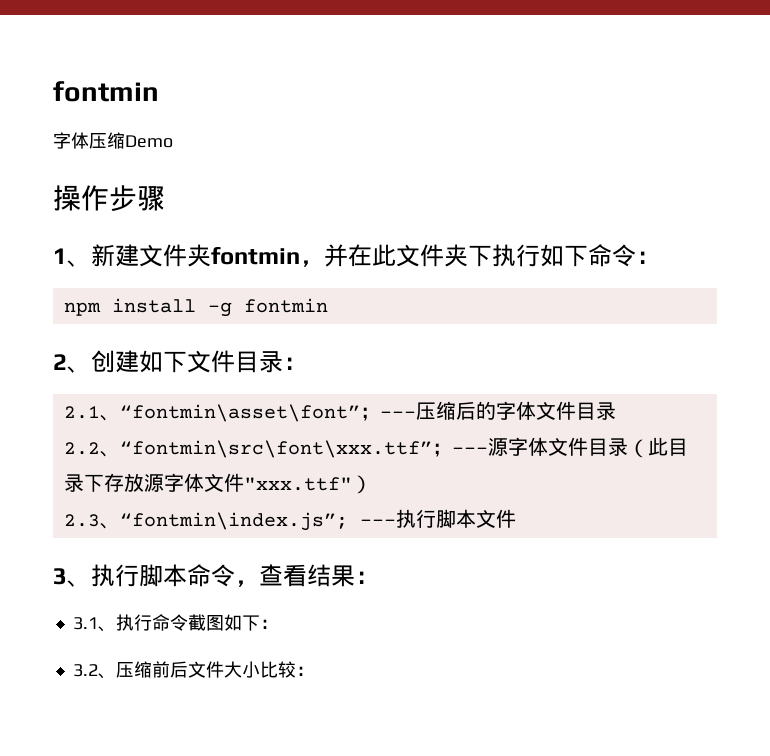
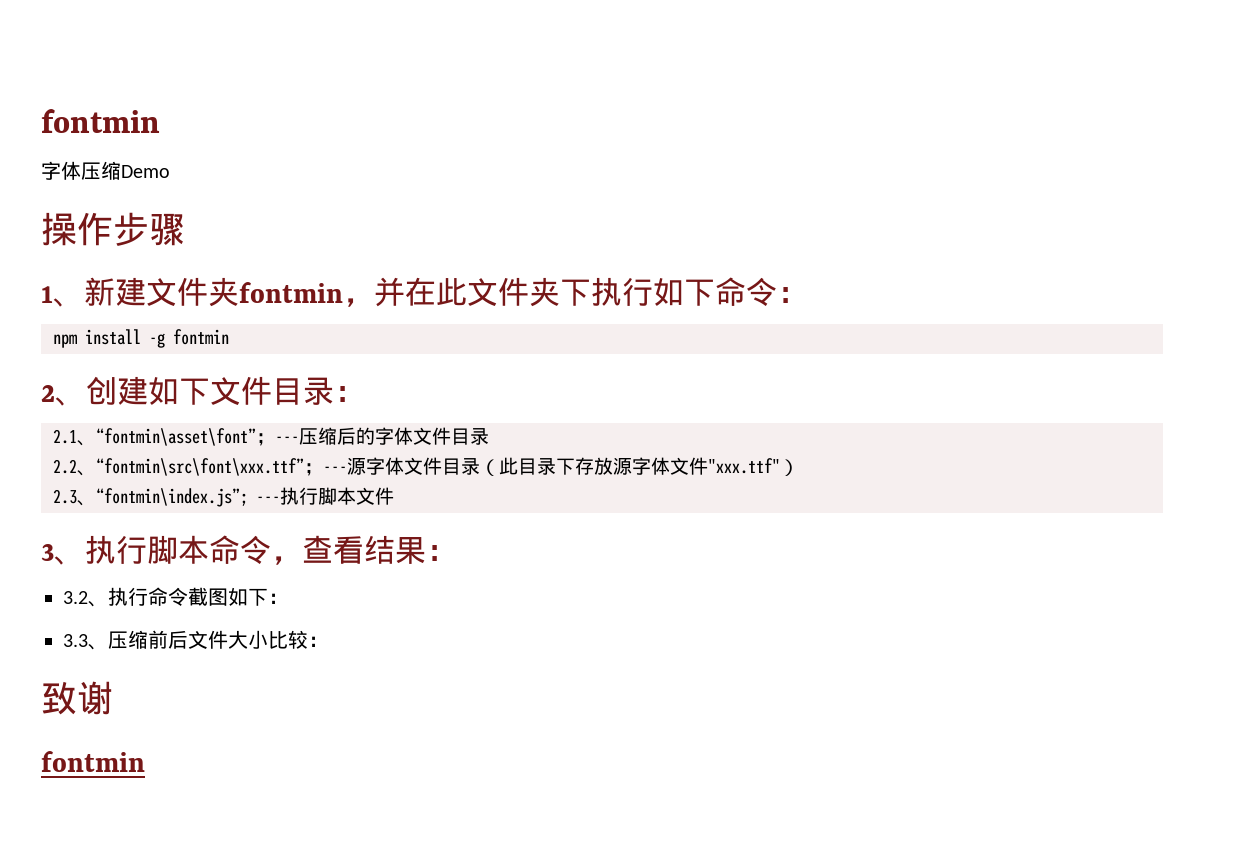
- 3.1、执行命令截图如下：
+ 3.2、执行命令截图如下：
- 3.2、压缩前后文件大小比较：
+ 3.3、压缩前后文件大小比较：
+ 致谢
+ fontmin

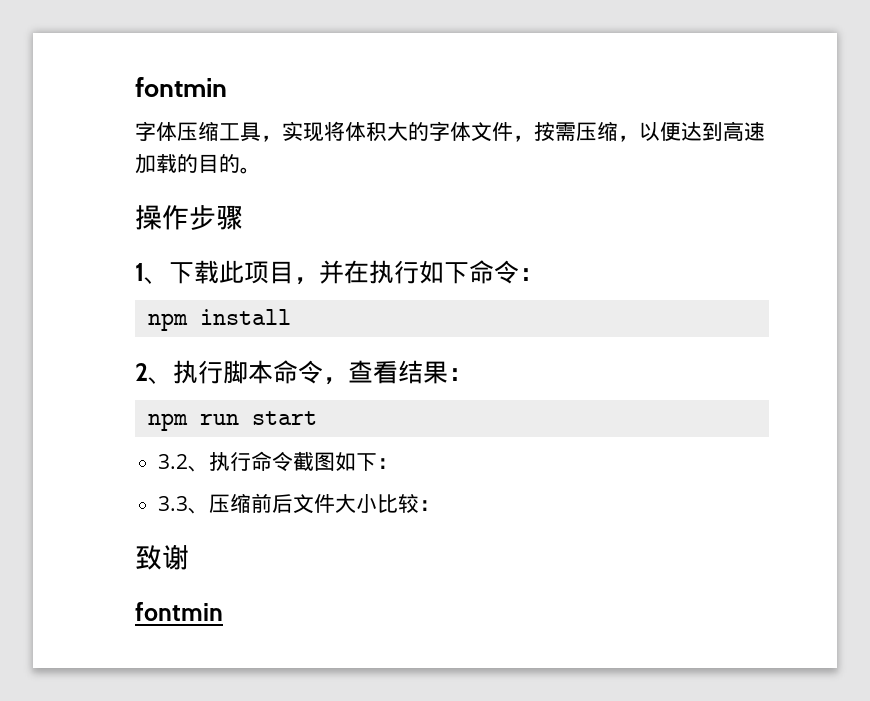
- 字体压缩Demo
+ 字体压缩工具，实现将体积大的字体文件，按需压缩，以便达到高速加载的目的。
  操作步骤
- 1、新建文件夹fontmin，并在此文件夹下执行如下命令：
+ 1、下载此项目，并在执行如下命令：
- npm install -g fontmin
+ npm install
- 2、创建如下文件目录：
- 2.1、“fontmin\asset\font”；---压缩后的字体文件目录
- 2.2、“fontmin\src\font\xxx.ttf”；---源字体文件目录（此目录下存放源字体文件"xxx.ttf"）
- 2.3、“fontmin\index.js”; ---执行脚本文件
- 3、执行脚本命令，查看结果：
+ 2、执行脚本命令，查看结果：
+ npm run start

